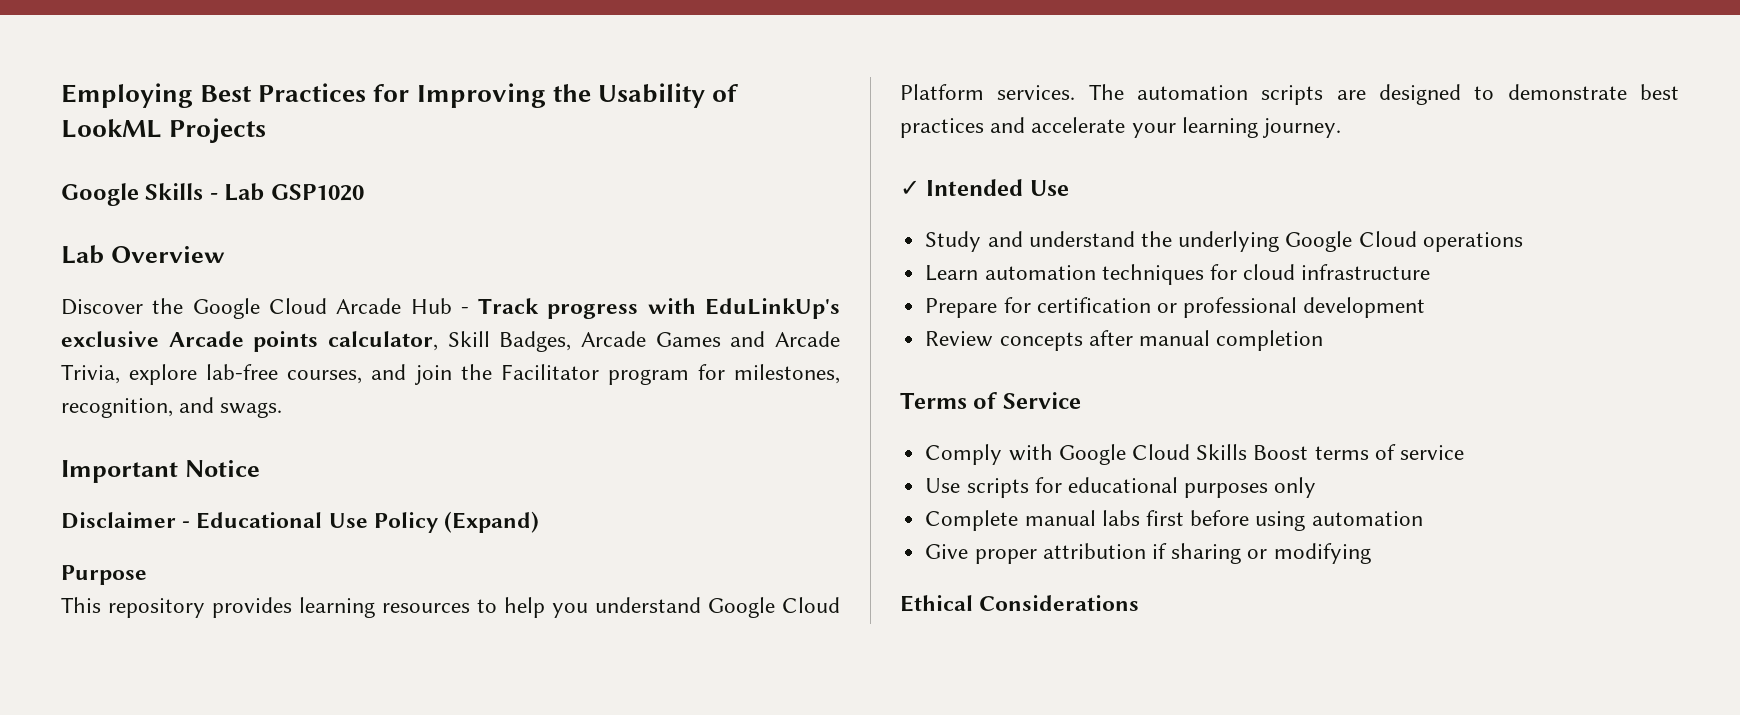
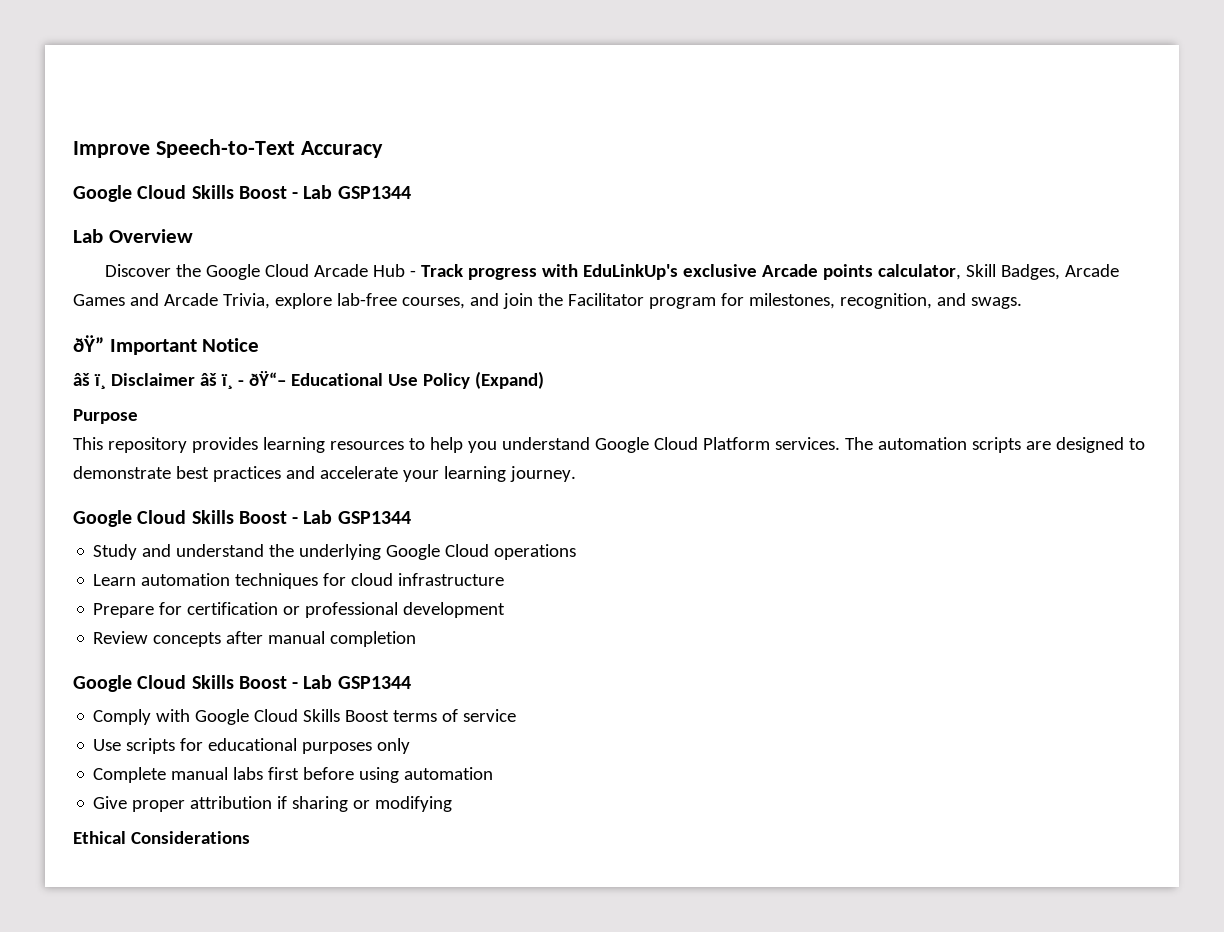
- Employing Best Practices for Improving the Usability of LookML Projects
- Google Skills - Lab GSP1020
+ Improve Speech-to-Text Accuracy
+ Google Cloud Skills Boost - Lab GSP1344
- Important Notice
+ ðŸ” Important Notice
- Disclaimer - Educational Use Policy (Expand)
+ âš ï¸ Disclaimer âš ï¸ - ðŸ“– Educational Use Policy (Expand)
  The automation scripts are designed to demonstrate best practices and accelerate your learning journey.
- ✓ Intended Use
+ Google Cloud Skills Boost - Lab GSP1344
  Review concepts after manual completion
- Terms of Service
+ Google Cloud Skills Boost - Lab GSP1344

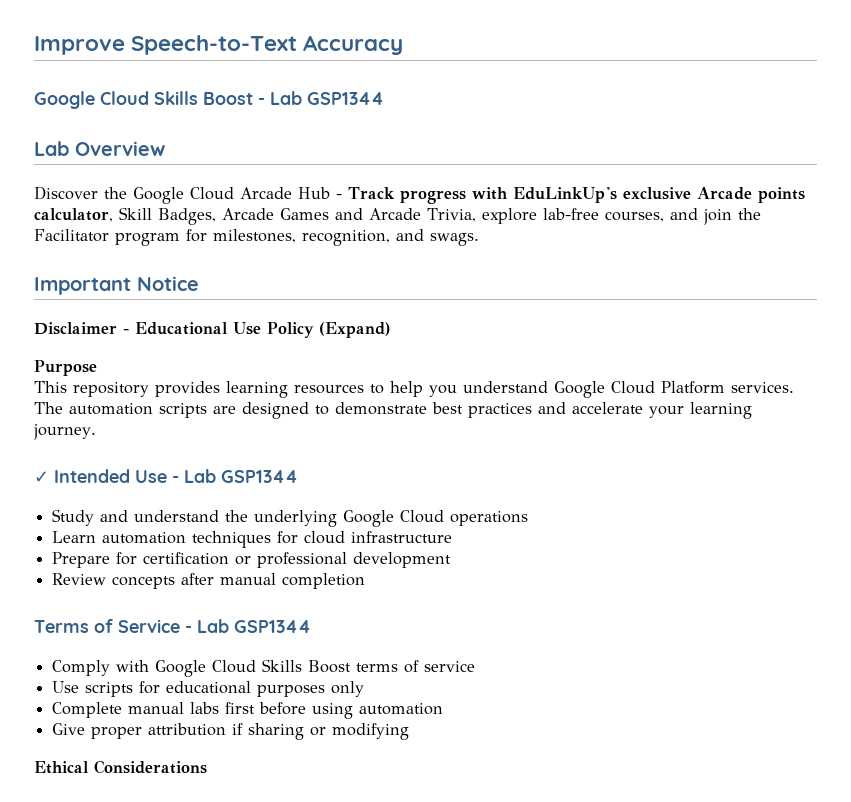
- ðŸ” Important Notice
+ Important Notice
- âš ï¸ Disclaimer âš ï¸ - ðŸ“– Educational Use Policy (Expand)
+ Disclaimer - Educational Use Policy (Expand)
  The automation scripts are designed to demonstrate best practices and accelerate your learning journey.
- Google Cloud Skills Boost - Lab GSP1344
+ ✓ Intended Use - Lab GSP1344
  Review concepts after manual completion
- Google Cloud Skills Boost - Lab GSP1344
+ Terms of Service - Lab GSP1344

